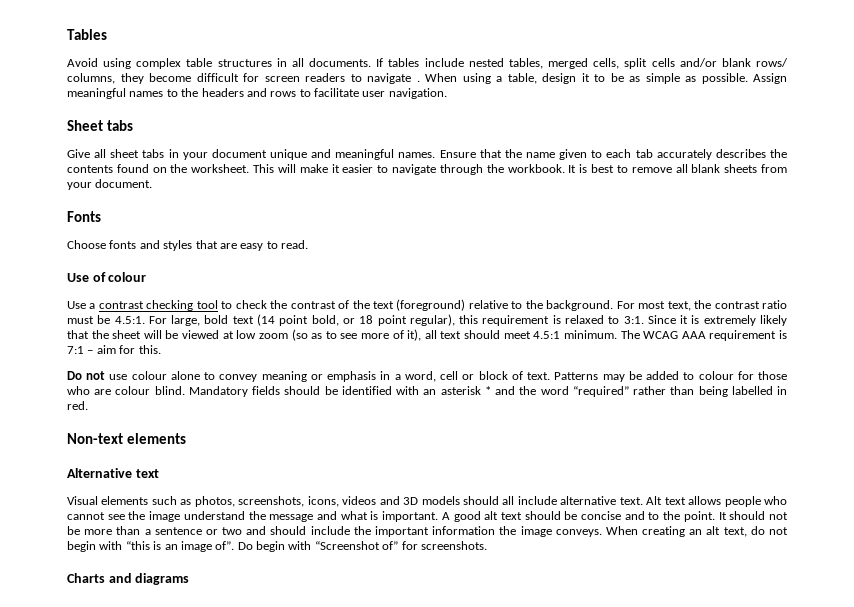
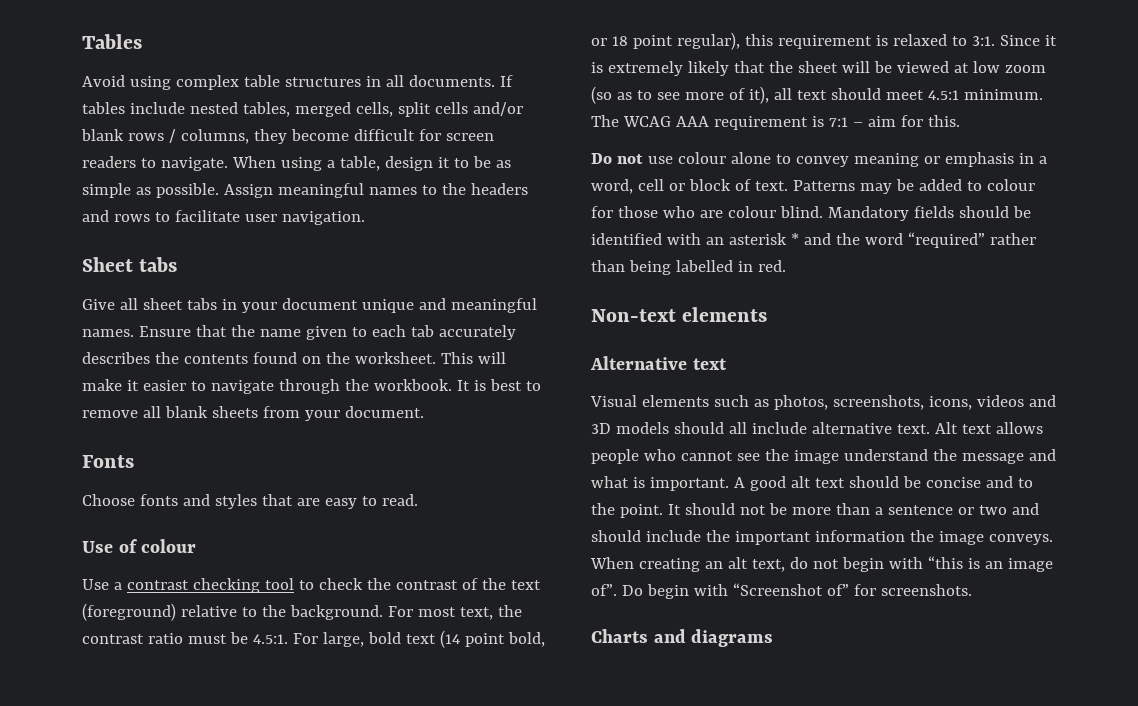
- If tables include nested tables, merged cells, split cells and/or blank rows/ columns, they become difficult for screen readers to navigate .
+ If tables include nested tables, merged cells, split cells and/or blank rows / columns, they become difficult for screen readers to navigate.

